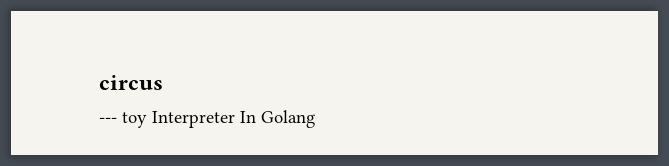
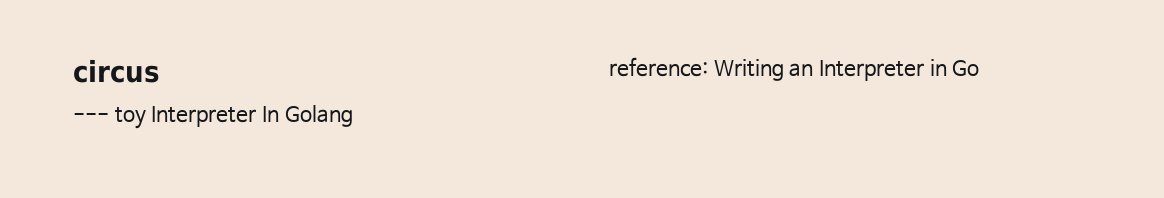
+ reference: Writing an Interpreter in Go

